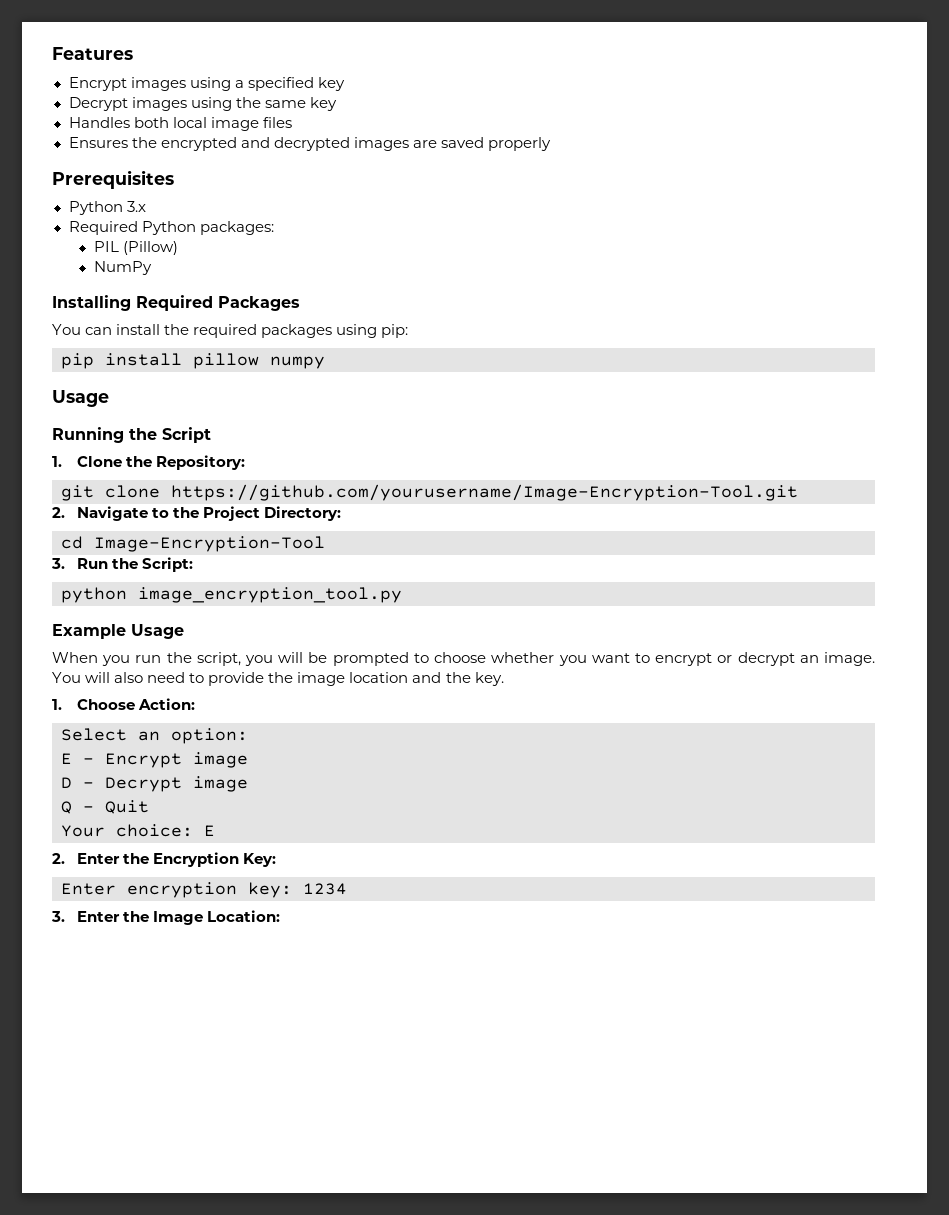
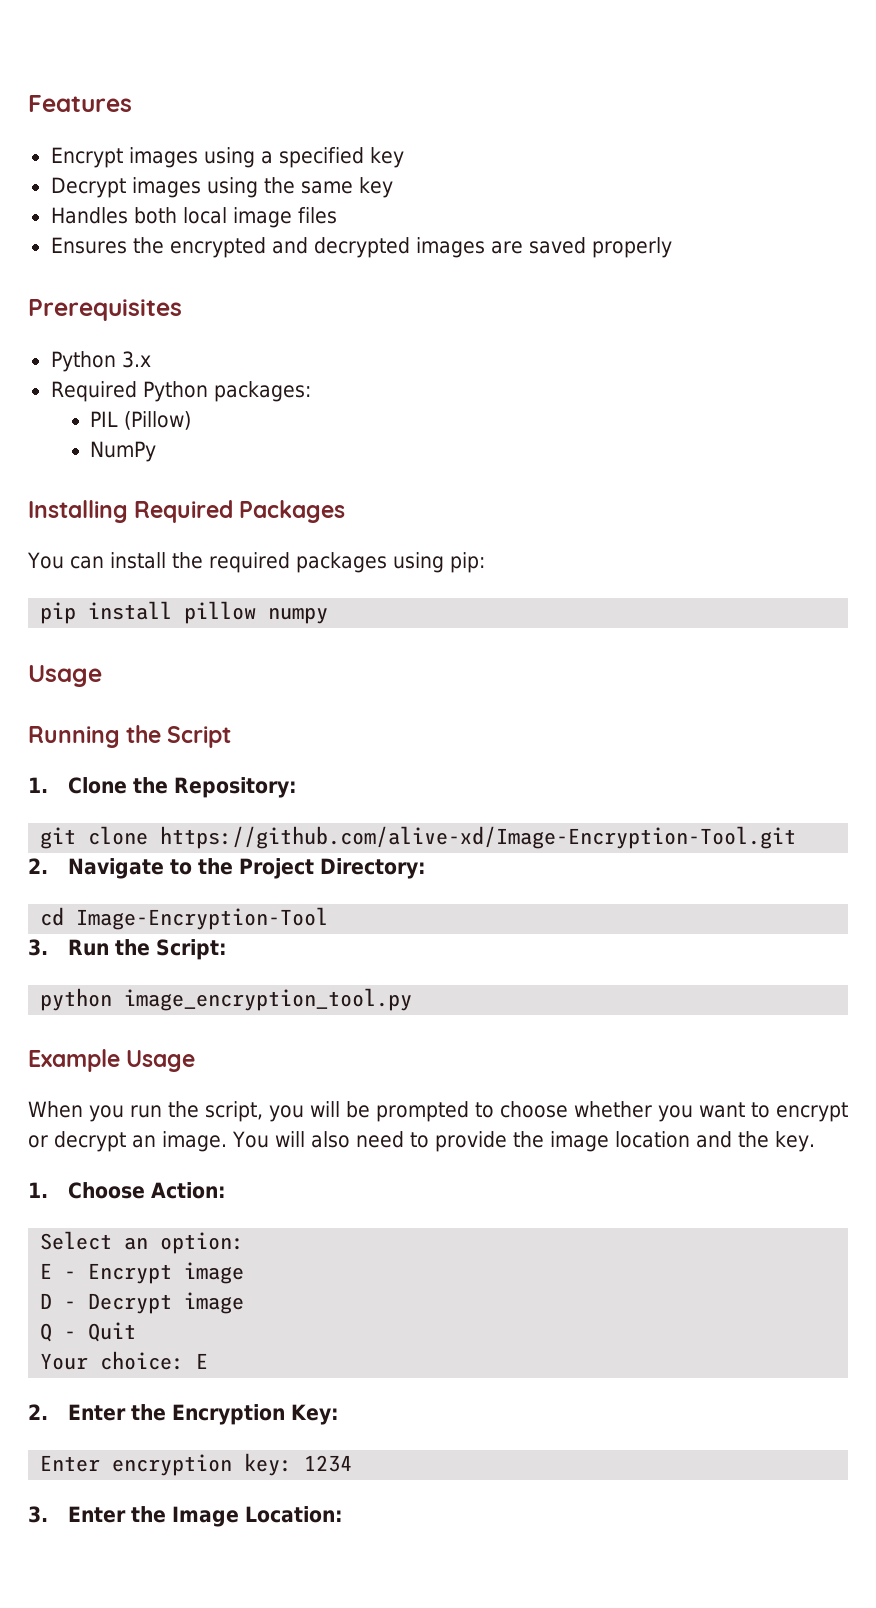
- git clone https://github.com/yourusername/Image-Encryption-Tool.git
+ git clone https://github.com/alive-xd/Image-Encryption-Tool.git

